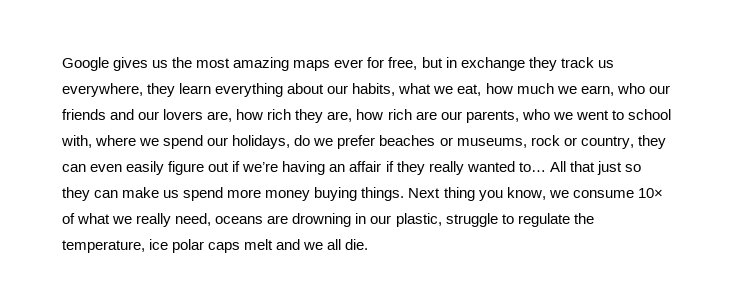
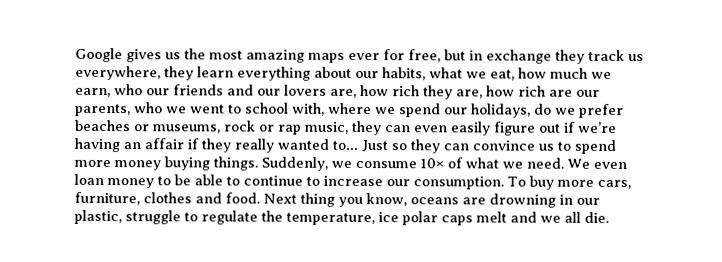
- Google gives us the most amazing maps ever for free, but in exchange they track us everywhere, they learn everything about our habits, what we eat, how much we earn, who our friends and our lovers are, how rich they are, how rich are our parents, who we went to school with, where we spend our holidays, do we prefer beaches or museums, rock or country, they can even easily figure out if we’re having an affair if they really wanted to…
+ Google gives us the most amazing maps ever for free, but in exchange they track us everywhere, they learn everything about our habits, what we eat, how much we earn, who our friends and our lovers are, how rich they are, how rich are our parents, who we went to school with, where we spend our holidays, do we prefer beaches or museums, rock or rap music, they can even easily figure out if we’re having an affair if they really wanted to…
- All that just so they can make us spend more money buying things.
+ Just so they can convince us to spend more money buying things.
- Next thing you know, we consume 10× of what we really need, oceans are drowning in our plastic, struggle to regulate the temperature, ice polar caps melt and we all die.
+ Suddenly, we consume 10× of what we need. We even loan money to be able to continue to increase our consumption. To buy more cars, furniture, clothes and food. Next thing you know, oceans are drowning in our plastic, struggle to regulate the temperature, ice polar caps melt and we all die.

